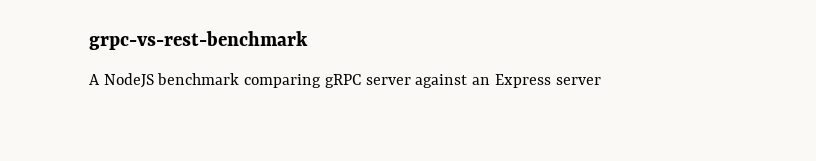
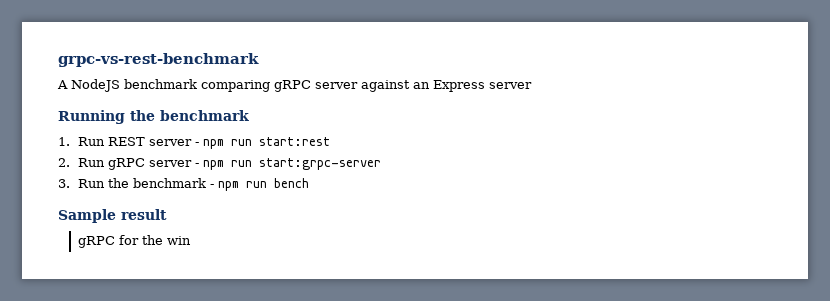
+ Running the benchmark
+ 1. Run REST server - npm run start:rest
+ 2. Run gRPC server - npm run start:grpc-server
+ 3. Run the benchmark - npm run bench
+ Sample result
+ gRPC for the win

